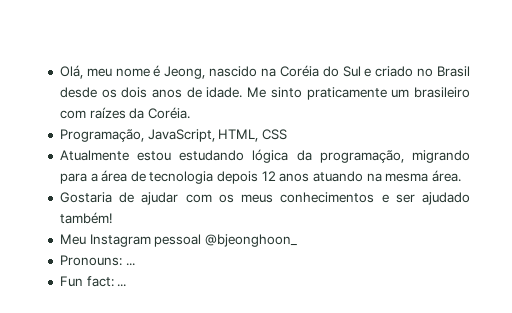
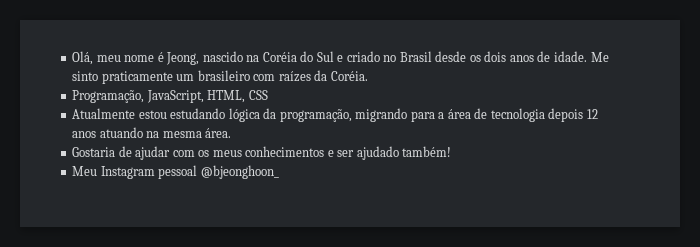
- Pronouns: ...
- Fun fact: ...

